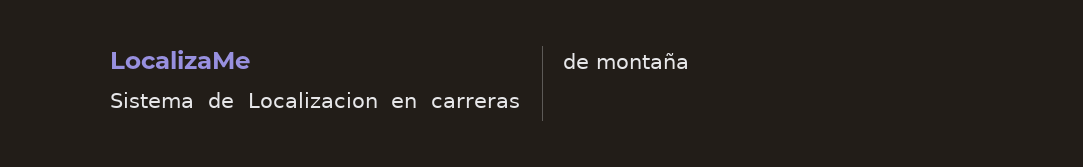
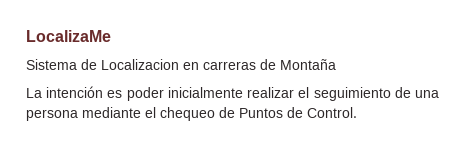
- Sistema de Localizacion en carreras de montaña
+ Sistema de Localizacion en carreras de Montaña
+ La intención es poder inicialmente realizar el seguimiento de una persona mediante el chequeo de Puntos de Control.

